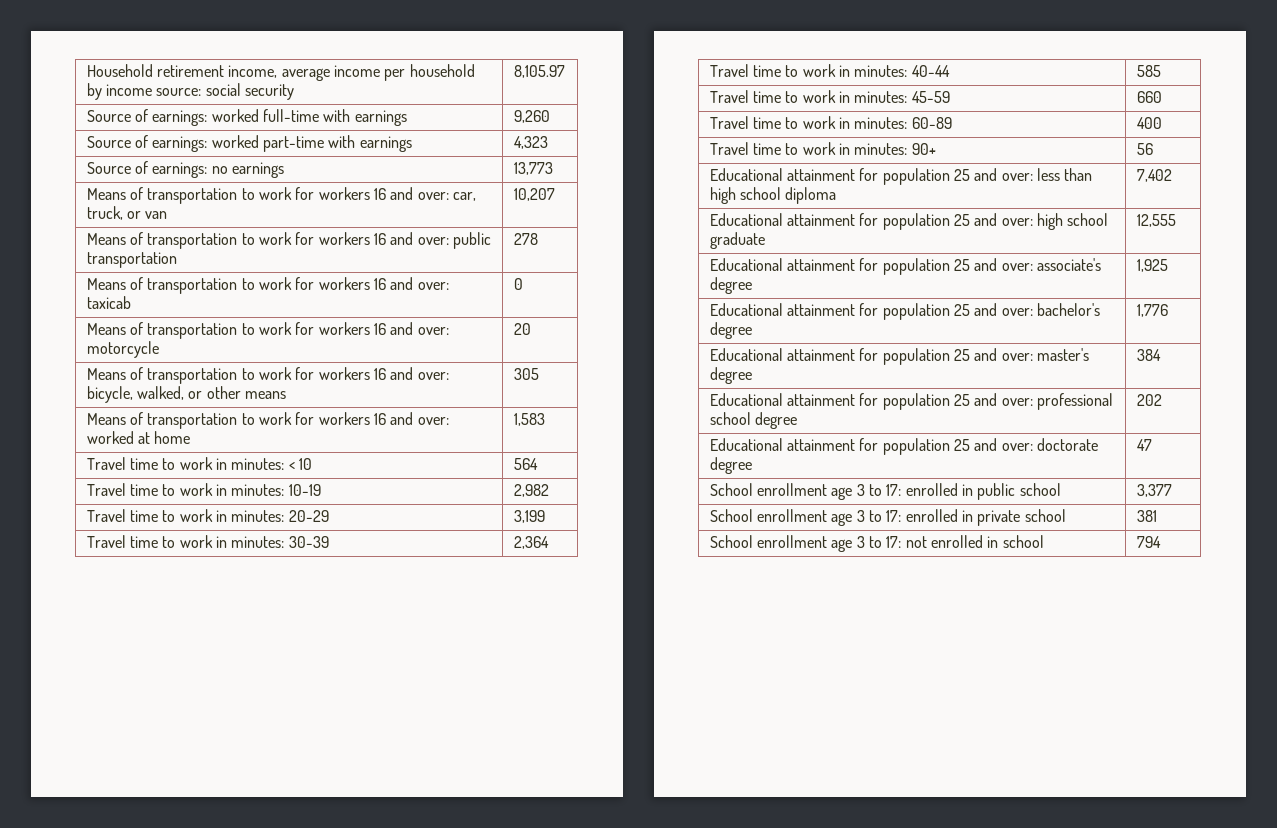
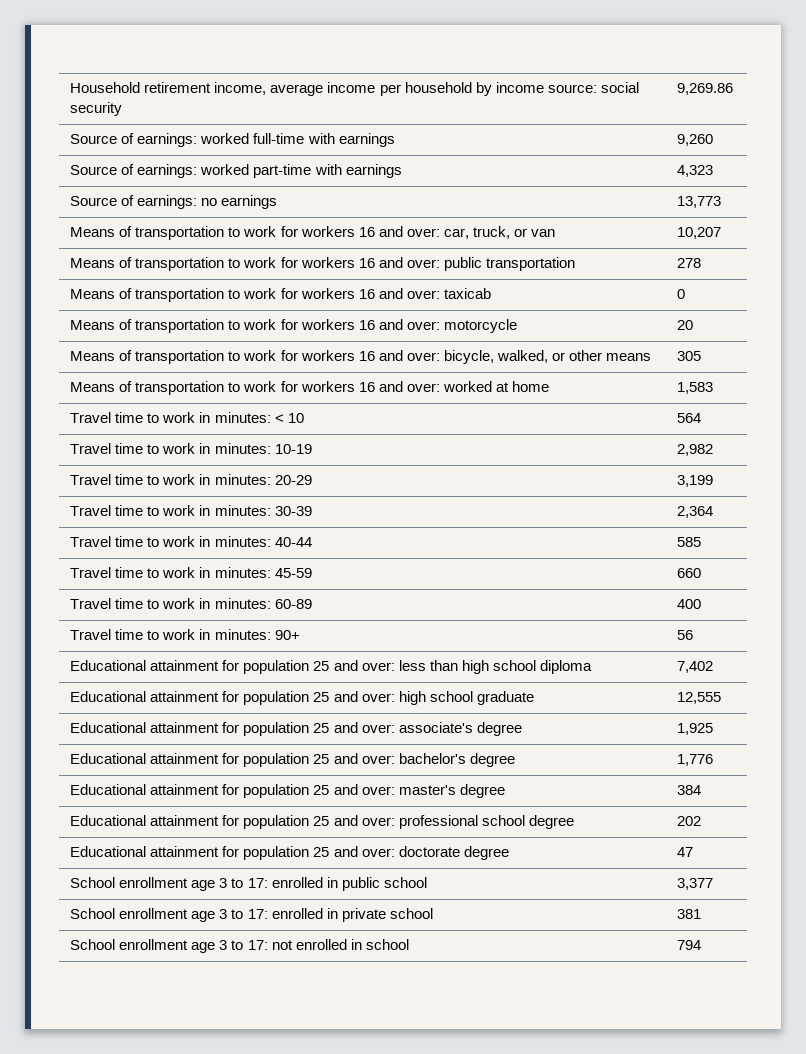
- Household retirement income, average income per household by income source: social security | 8,105.97
+ Household retirement income, average income per household by income source: social security | 9,269.86

